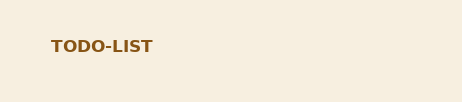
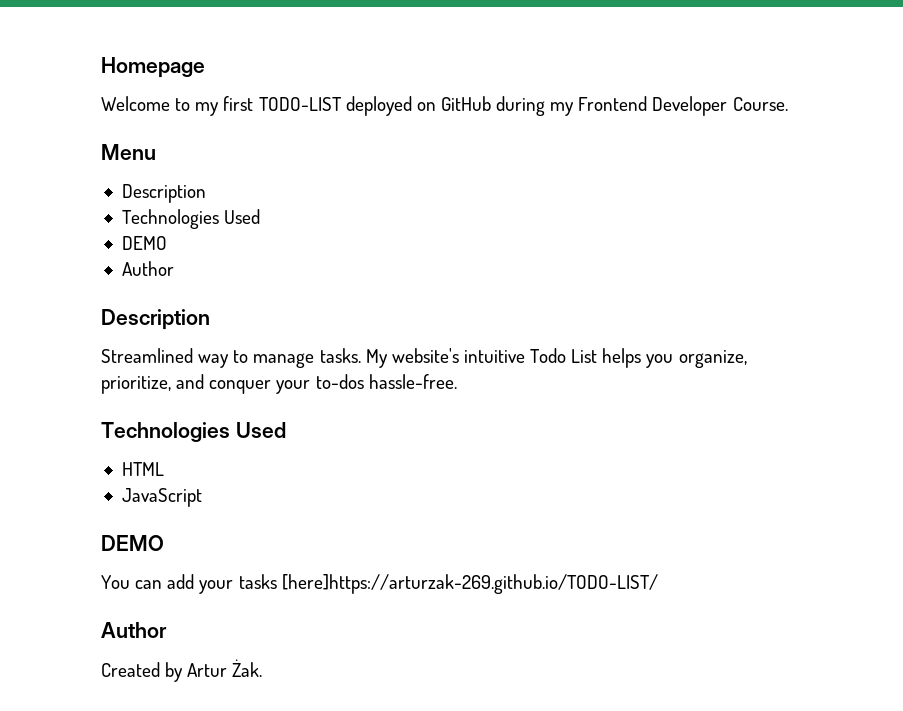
- TODO-LIST
+ Homepage
+ Welcome to my first TODO-LIST deployed on GitHub during my Frontend Developer Course.
+ Menu
+ Description
+ Technologies Used
+ DEMO
+ Author
+ Description
+ Streamlined way to manage tasks. My website's intuitive Todo List helps you organize, prioritize, and conquer your to-dos hassle-free.
+ Technologies Used
+ HTML
+ JavaScript
+ DEMO
+ You can add your tasks [here]https://arturzak-269.github.io/TODO-LIST/
+ Author
+ Created by Artur Żak.

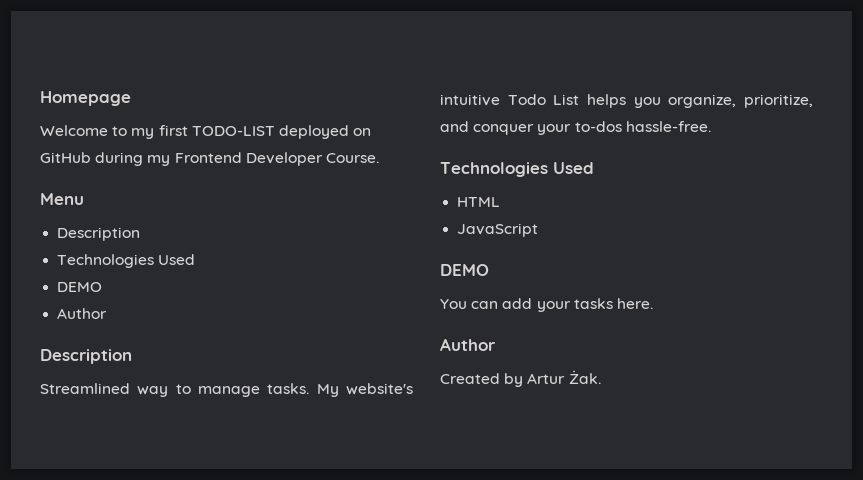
- You can add your tasks [here]https://arturzak-269.github.io/TODO-LIST/
+ You can add your tasks here.

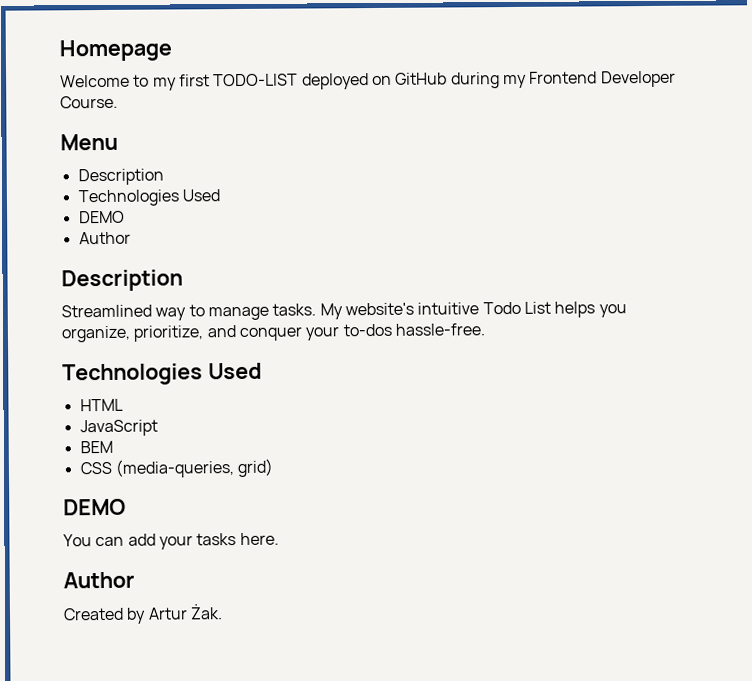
+ BEM
+ CSS (media-queries, grid)

